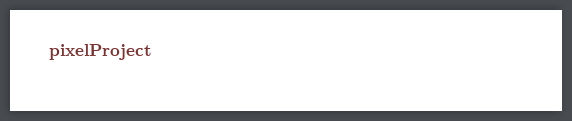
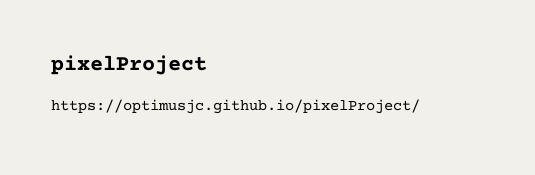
+ https://optimusjc.github.io/pixelProject/

